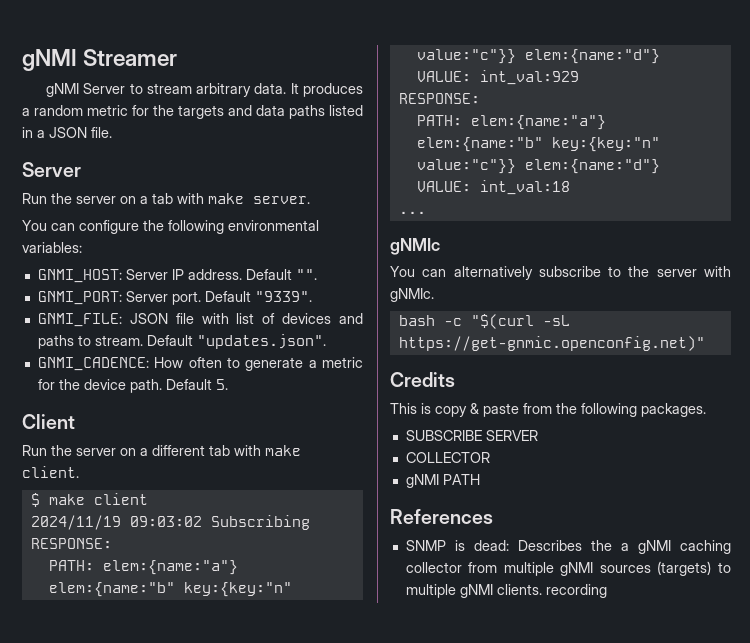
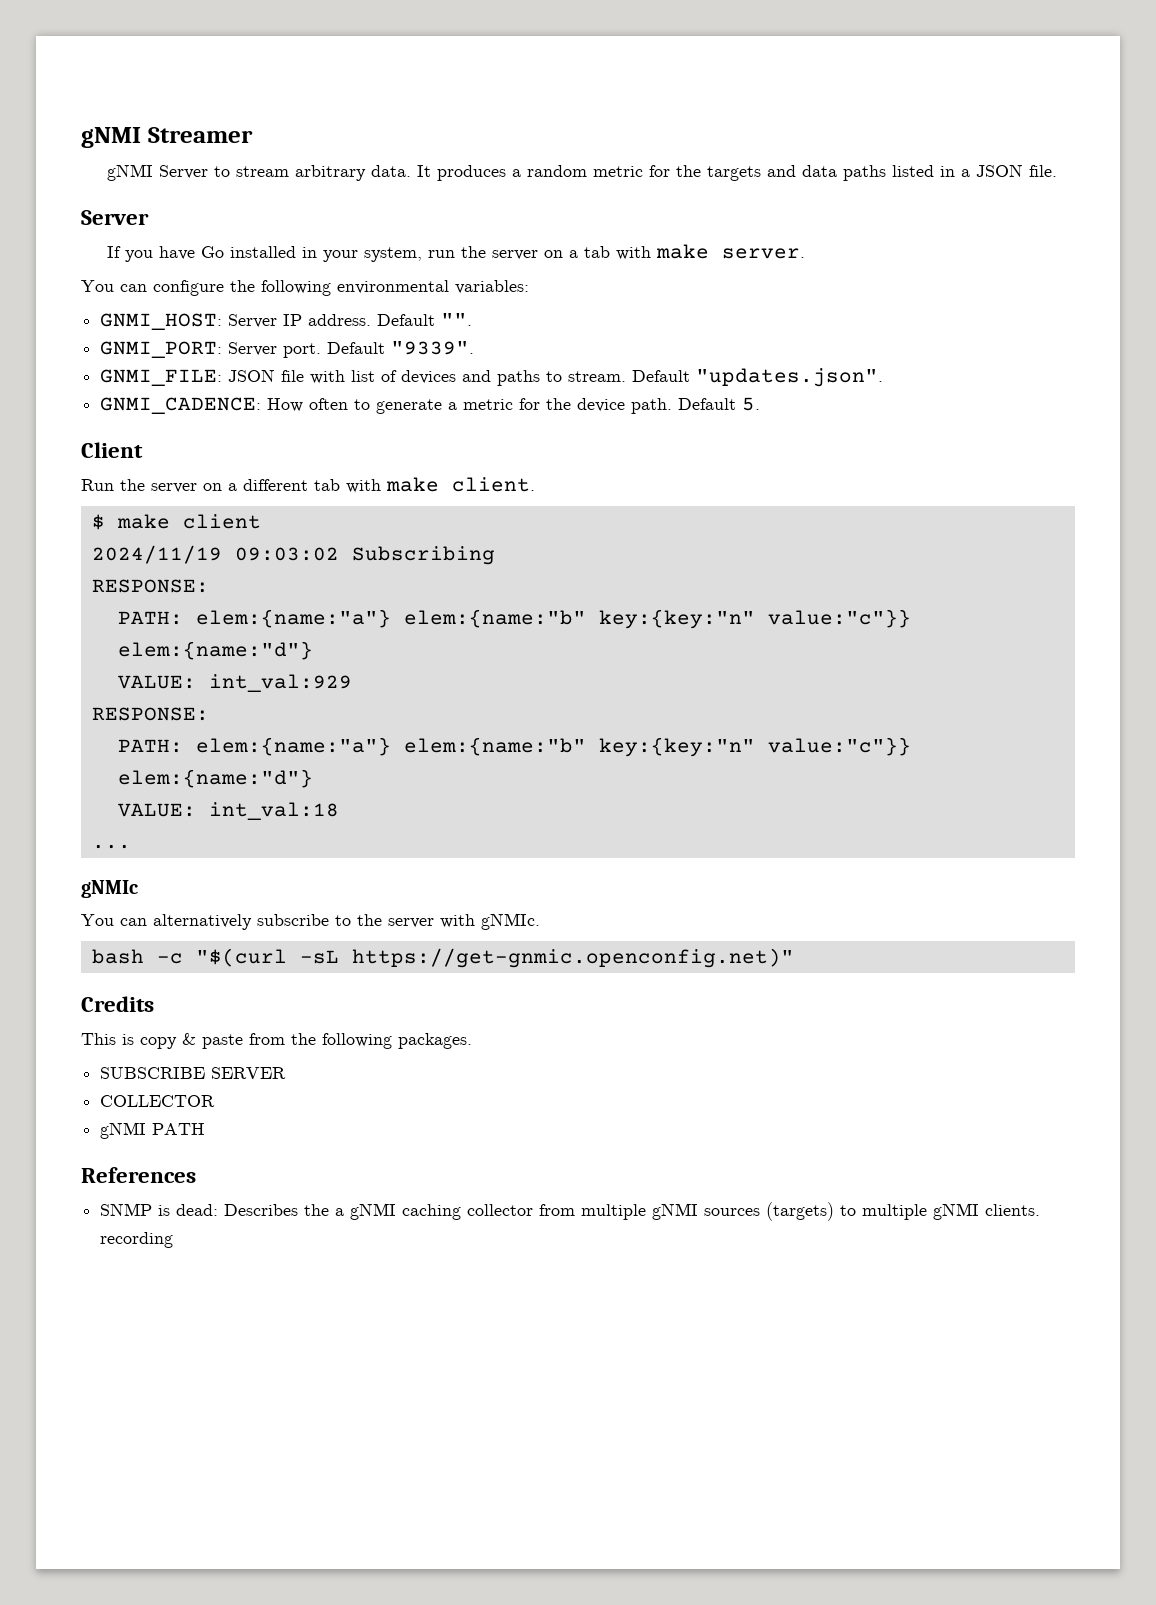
- Run the server on a tab with make server.
+ If you have Go installed in your system, run the server on a tab with make server.

